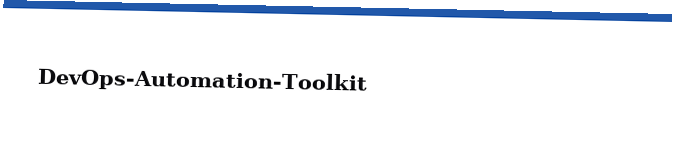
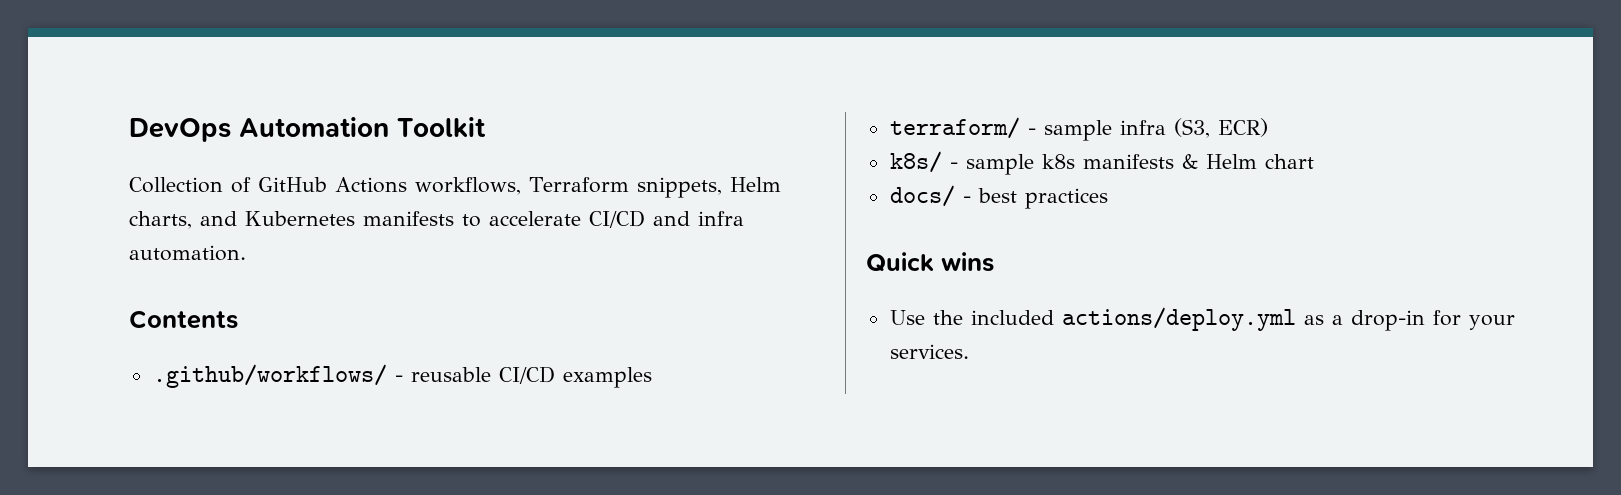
- DevOps-Automation-Toolkit
+ DevOps Automation Toolkit
+ Collection of GitHub Actions workflows, Terraform snippets, Helm charts, and Kubernetes manifests to accelerate CI/CD and infra automation.
+ Contents
+ .github/workflows/ - reusable CI/CD examples
+ terraform/ - sample infra (S3, ECR)
+ k8s/ - sample k8s manifests & Helm chart
+ docs/ - best practices
+ Quick wins
+ Use the included actions/deploy.yml as a drop-in for your services.

